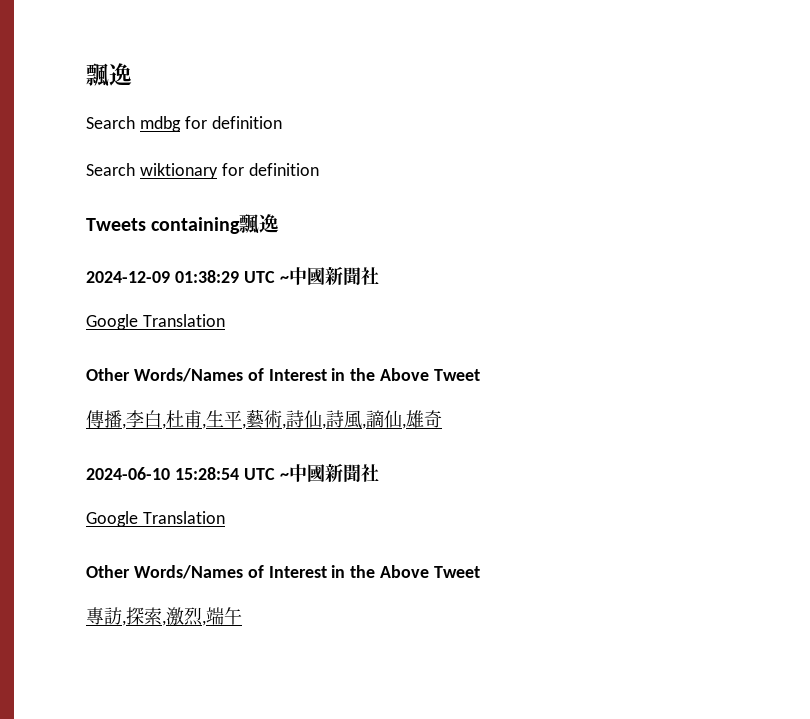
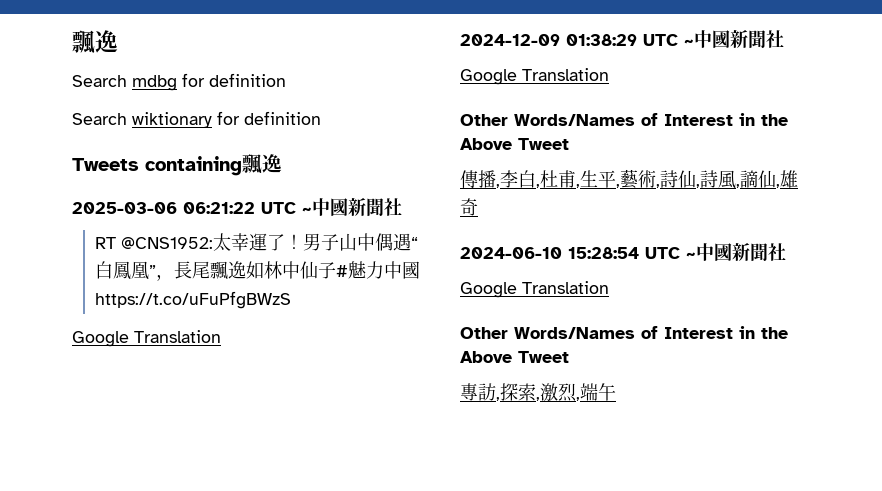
+ 2025-03-06 06:21:22 UTC ~中國新聞社
+ RT @CNS1952:太幸運了！男子山中偶遇“白鳳凰”，長尾飄逸如林中仙子#魅力中國https://t.co/uFuPfgBWzS
+ Google Translation

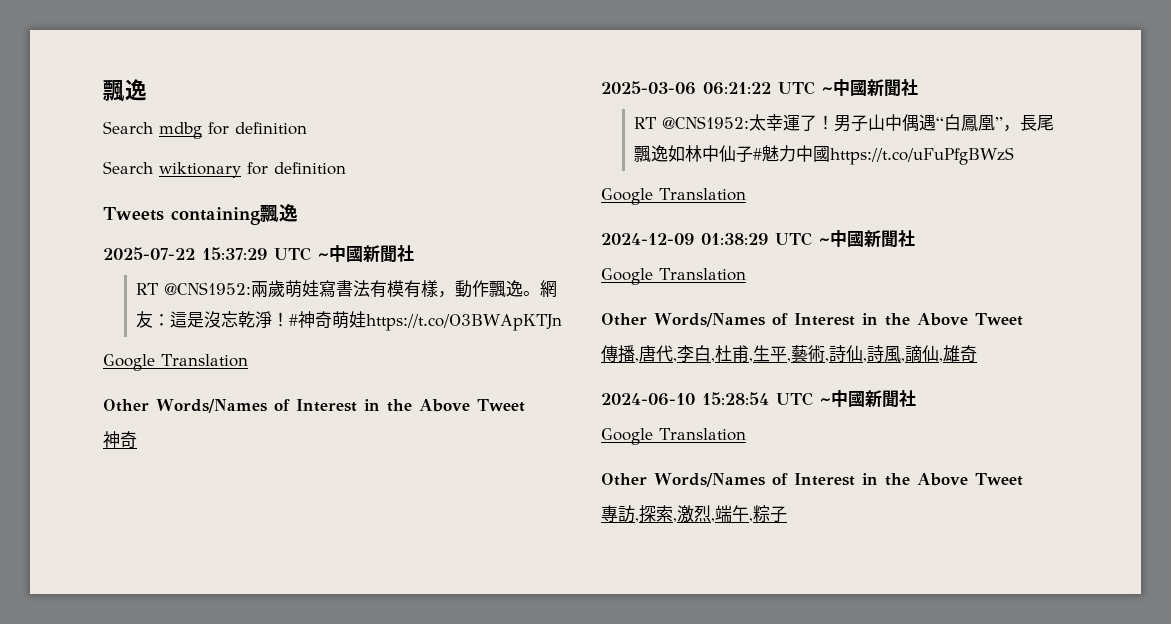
+ 2025-07-22 15:37:29 UTC ~中國新聞社
+ RT @CNS1952:兩歲萌娃寫書法有模有樣，動作飄逸。網友：這是沒忘乾淨！#神奇萌娃https://t.co/O3BWApKTJn
+ Google Translation
+ Other Words/Names of Interest in the Above Tweet
+ 神奇
- 傳播,李白,杜甫,生平,藝術,詩仙,詩風,謫仙,雄奇
+ 傳播,唐代,李白,杜甫,生平,藝術,詩仙,詩風,謫仙,雄奇
- 專訪,探索,激烈,端午
+ 專訪,探索,激烈,端午,粽子

